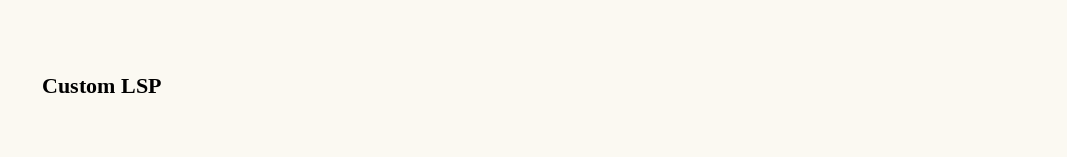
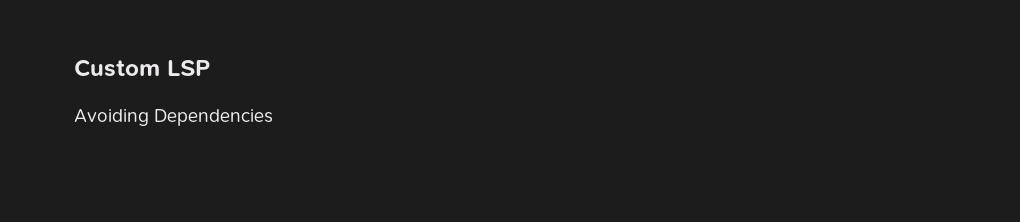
+ Avoiding Dependencies

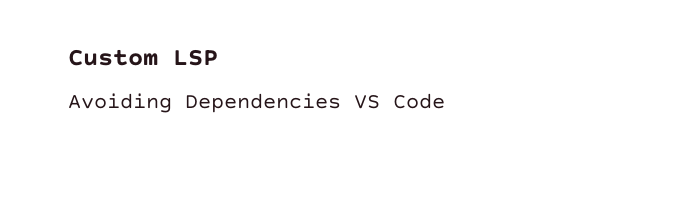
- Avoiding Dependencies
+ Avoiding Dependencies VS Code

